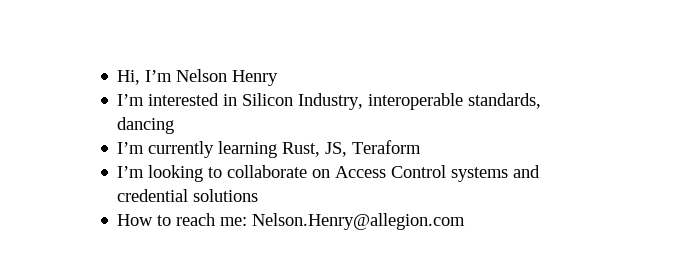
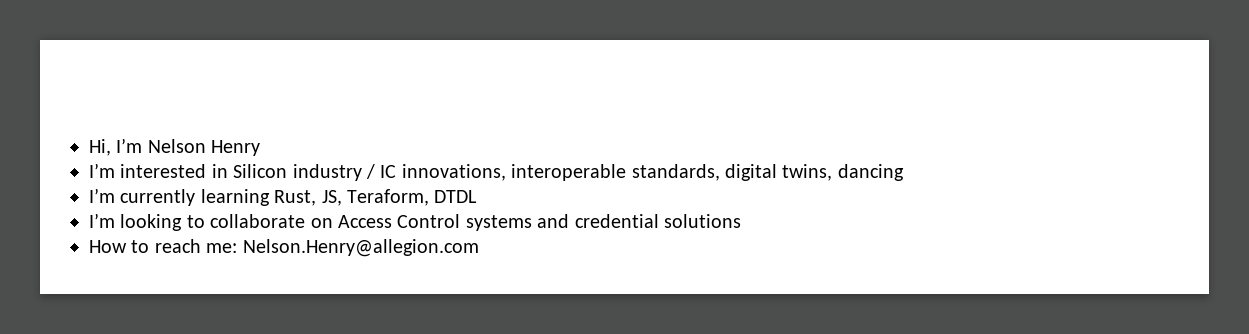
- I’m interested in Silicon Industry, interoperable standards, dancing
+ I’m interested in Silicon industry / IC innovations, interoperable standards, digital twins, dancing
- I’m currently learning Rust, JS, Teraform
+ I’m currently learning Rust, JS, Teraform, DTDL

